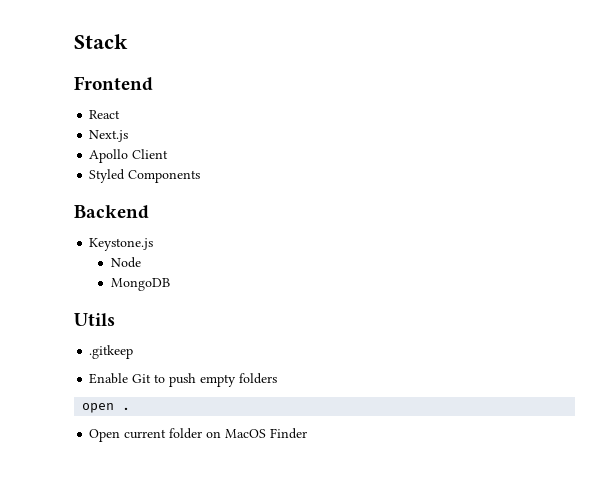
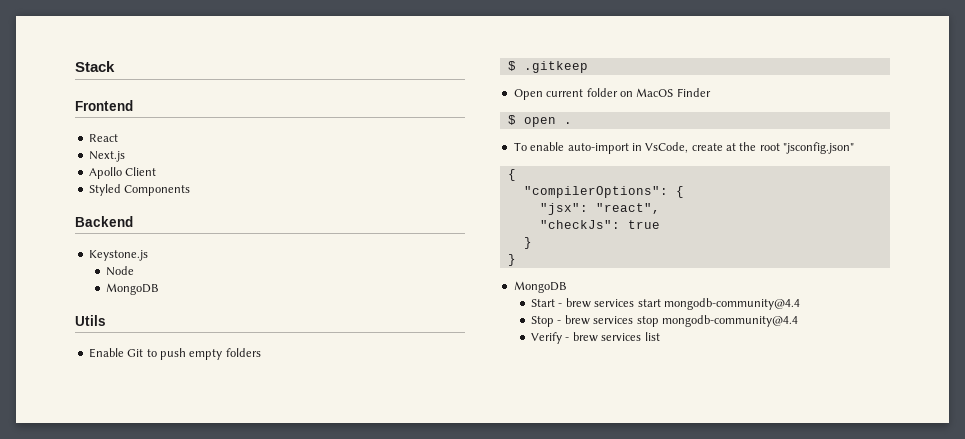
- .gitkeep
- open .
+ $ .gitkeep
+ $ open .
+ To enable auto-import in VsCode, create at the root "jsconfig.json"
+ {
+ "compilerOptions": {
+ "jsx": "react",
+ "checkJs": true
+ }
+ }
+ MongoDB
+ Start - brew services start mongodb-community@4.4
+ Stop - brew services stop mongodb-community@4.4
+ Verify - brew services list

